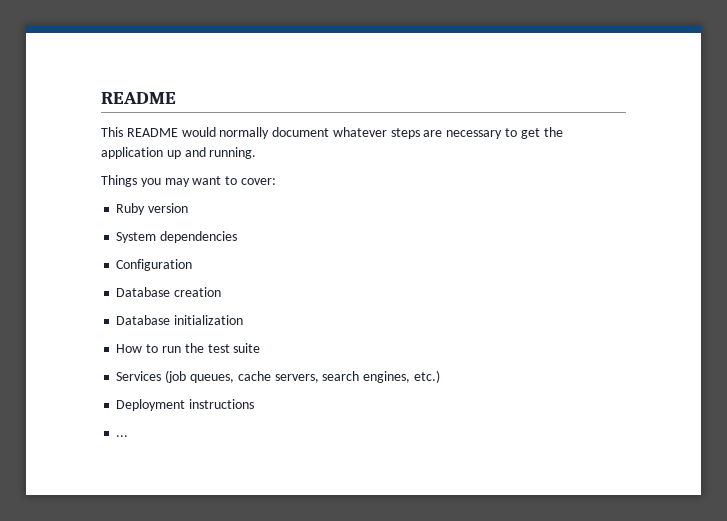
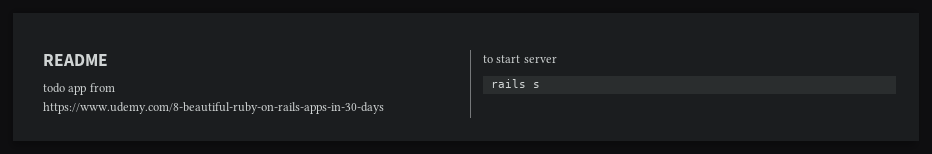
- This README would normally document whatever steps are necessary to get the application up and running.
- Things you may want to cover:
- Ruby version
- System dependencies
- Configuration
- Database creation
- Database initialization
- How to run the test suite
- Services (job queues, cache servers, search engines, etc.)
- Deployment instructions
- ...
+ todo app from https://www.udemy.com/8-beautiful-ruby-on-rails-apps-in-30-days
+ to start server
+ rails s

